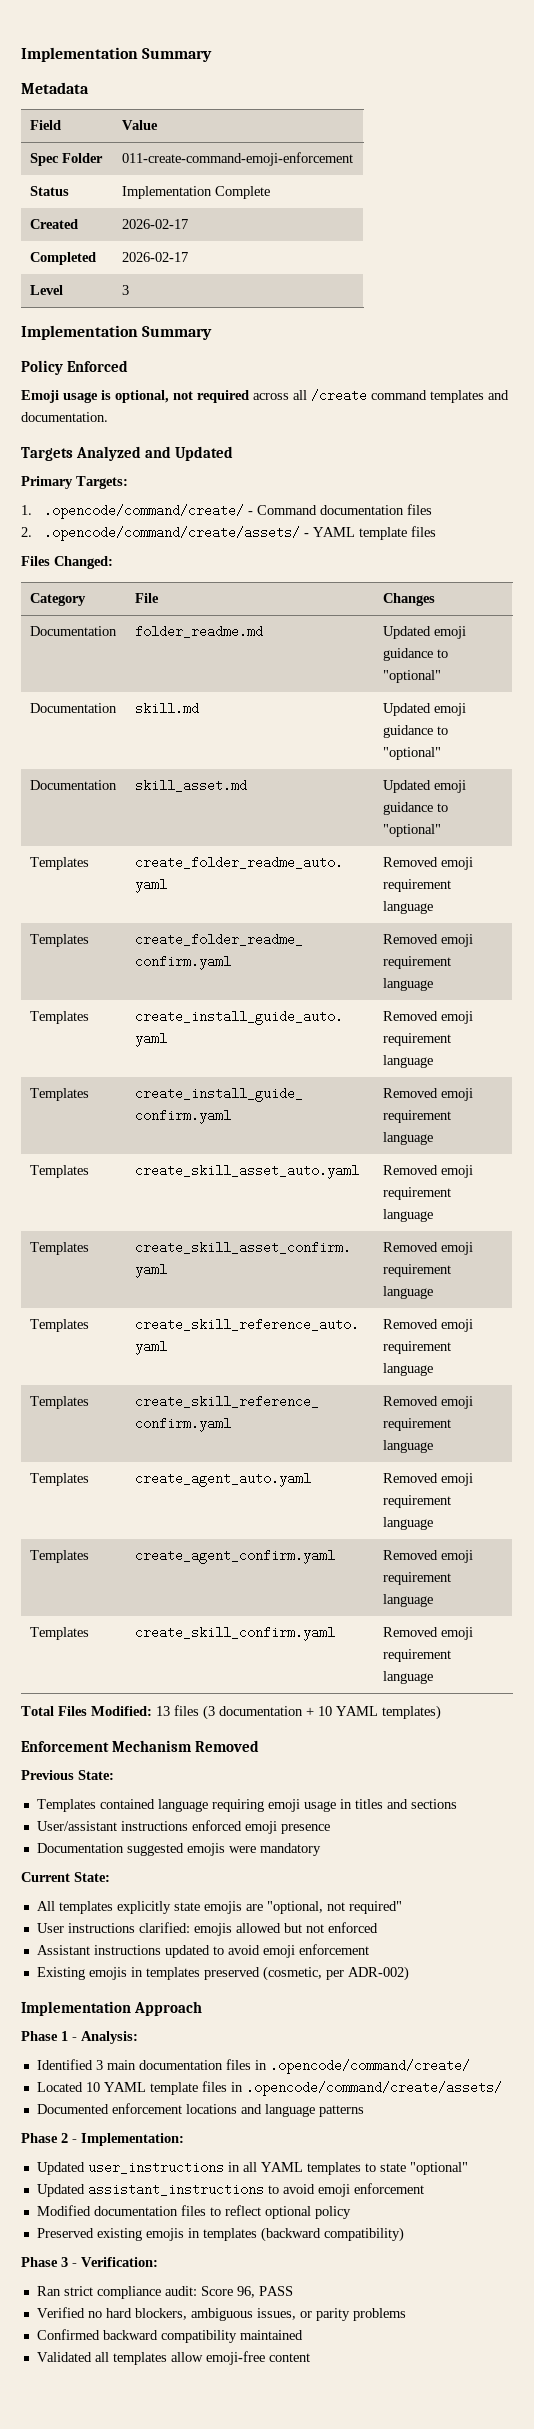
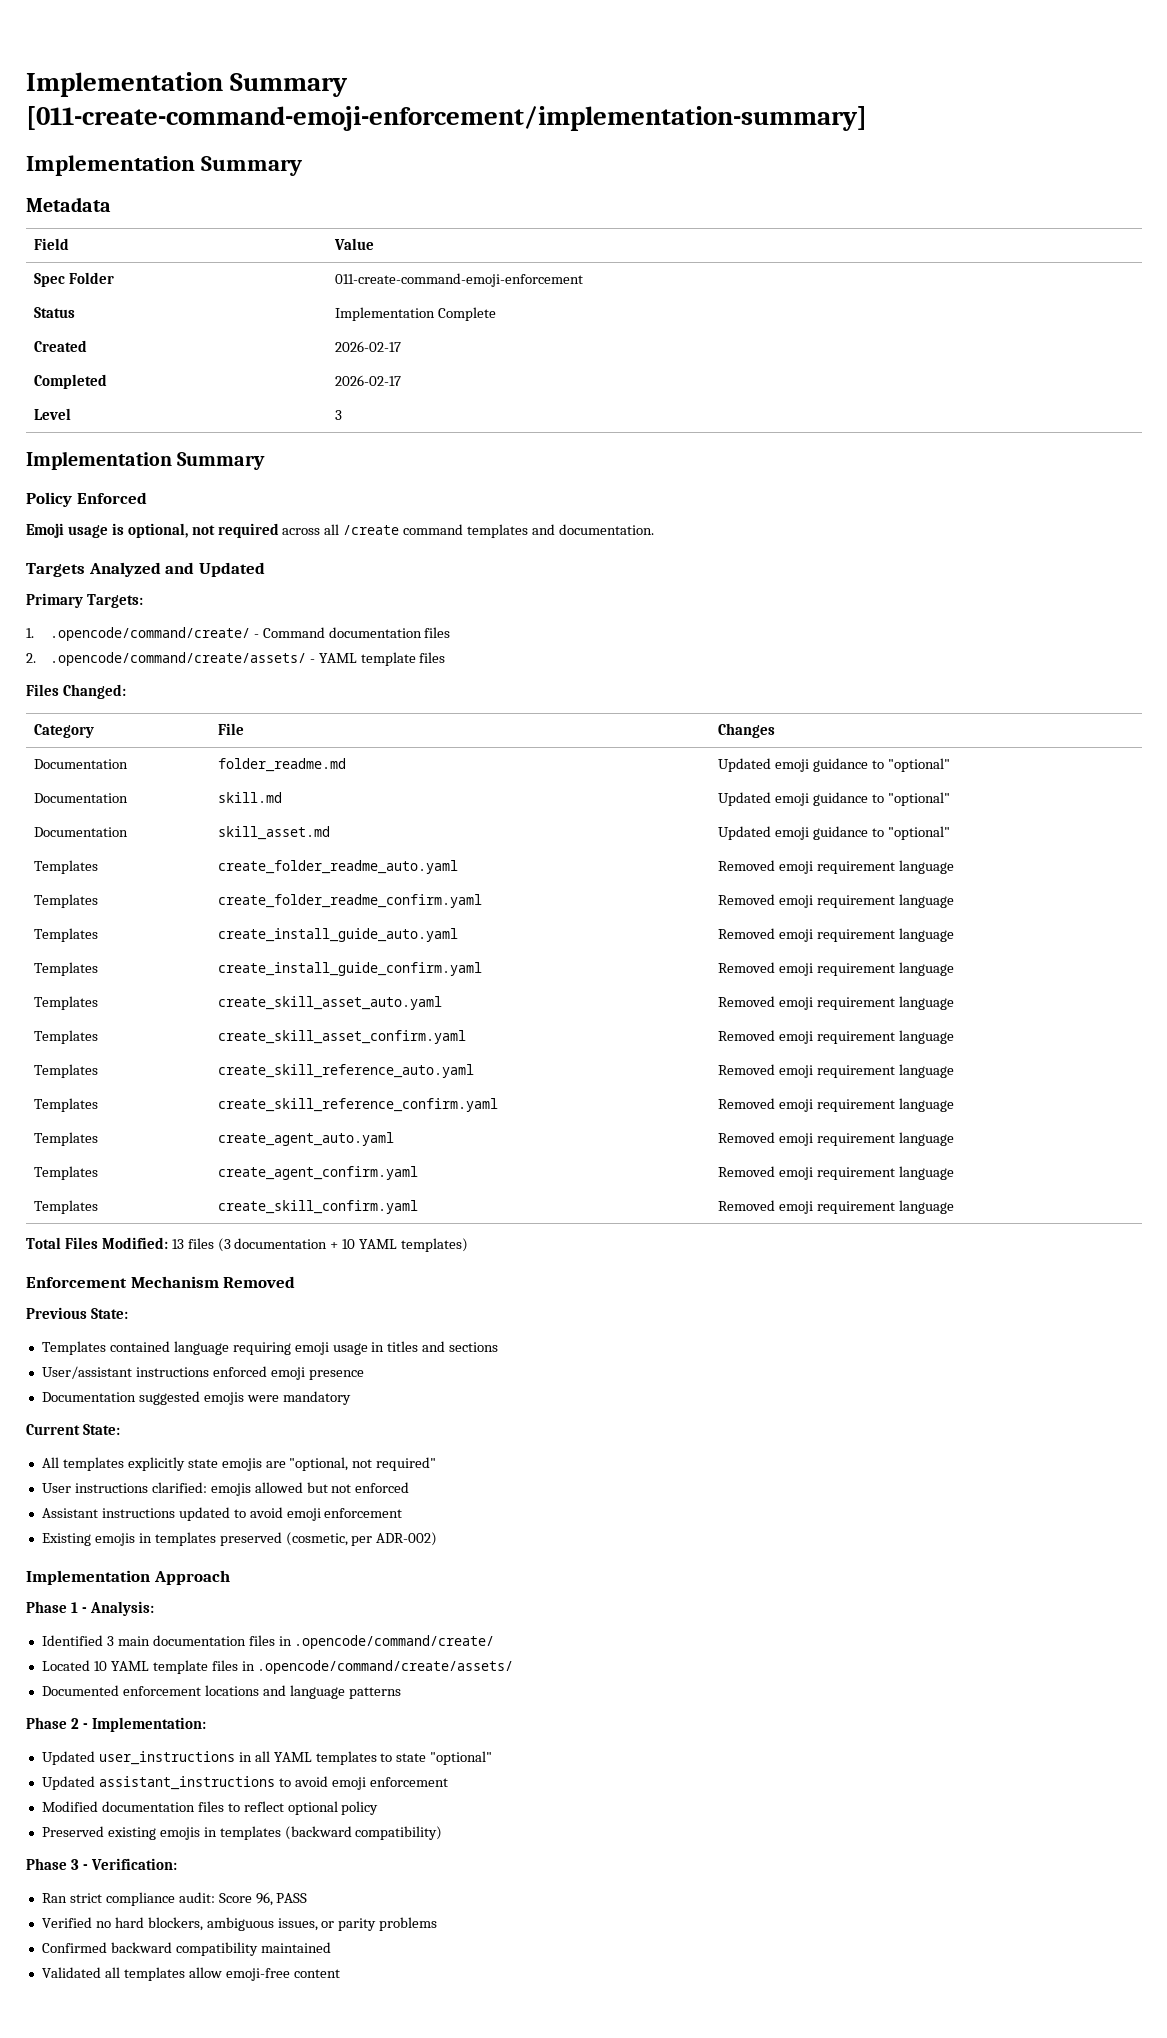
+ Implementation Summary [011-create-command-emoji-enforcement/implementation-summary]

